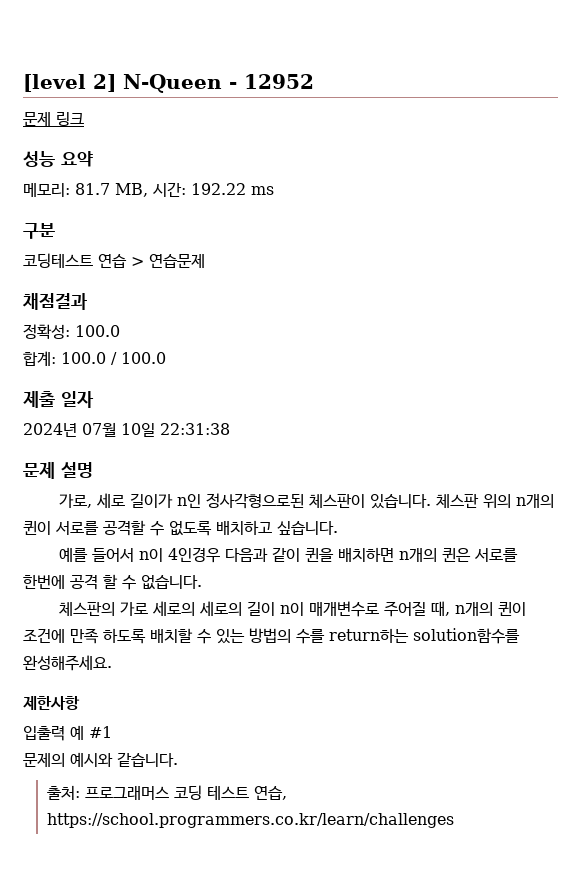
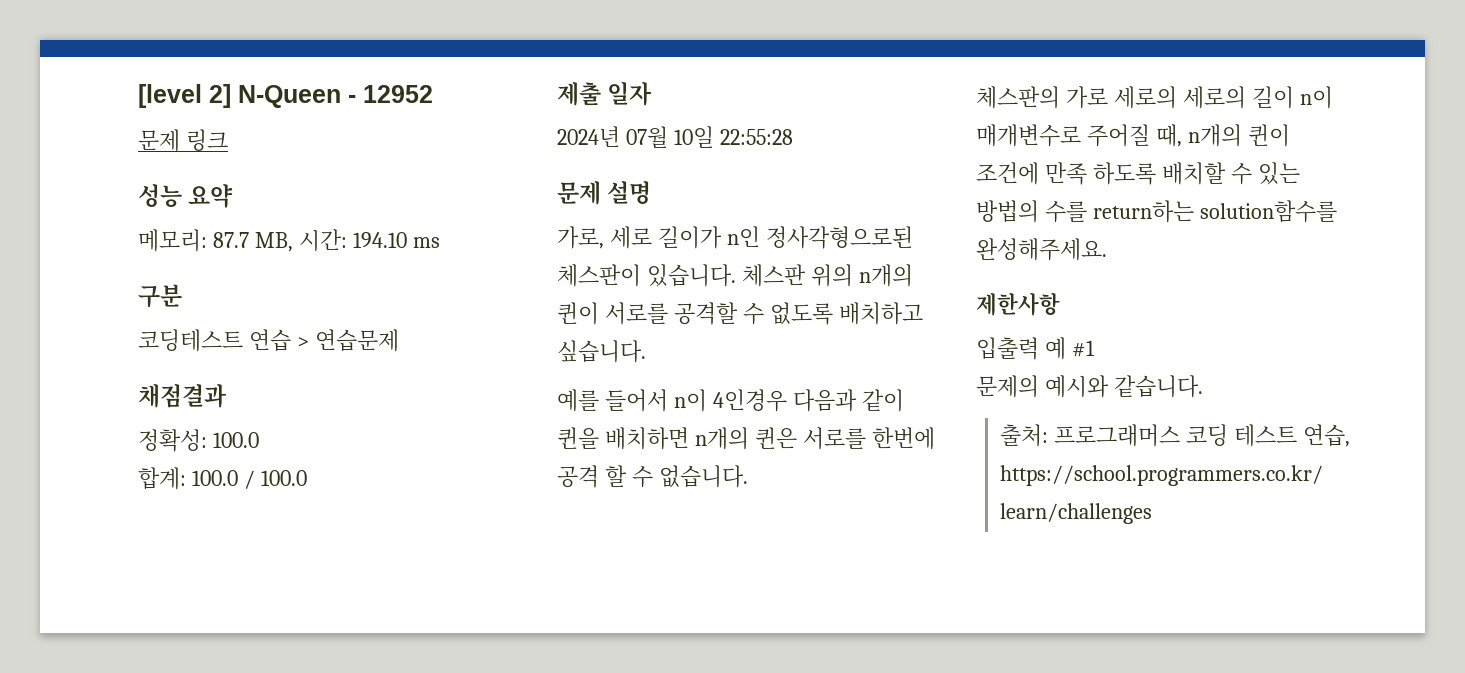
- 메모리: 81.7 MB, 시간: 192.22 ms
+ 메모리: 87.7 MB, 시간: 194.10 ms
- 2024년 07월 10일 22:31:38
+ 2024년 07월 10일 22:55:28

